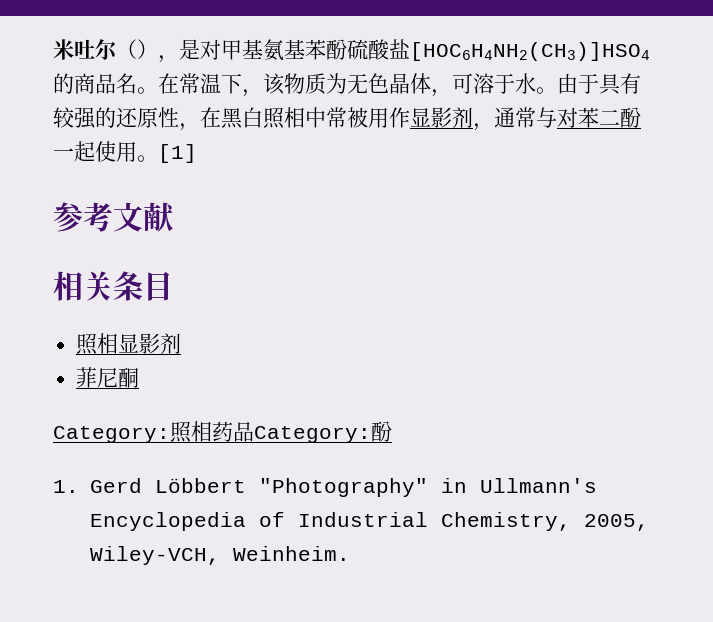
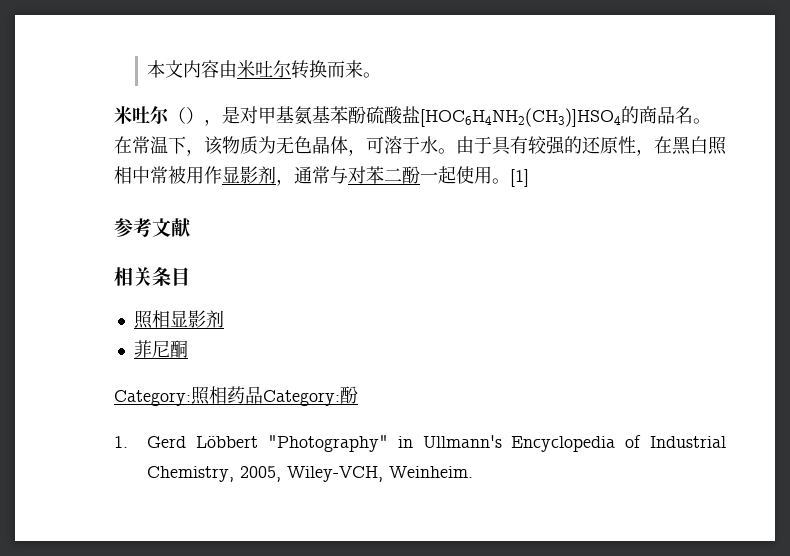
+ 本文内容由米吐尔转换而来。

